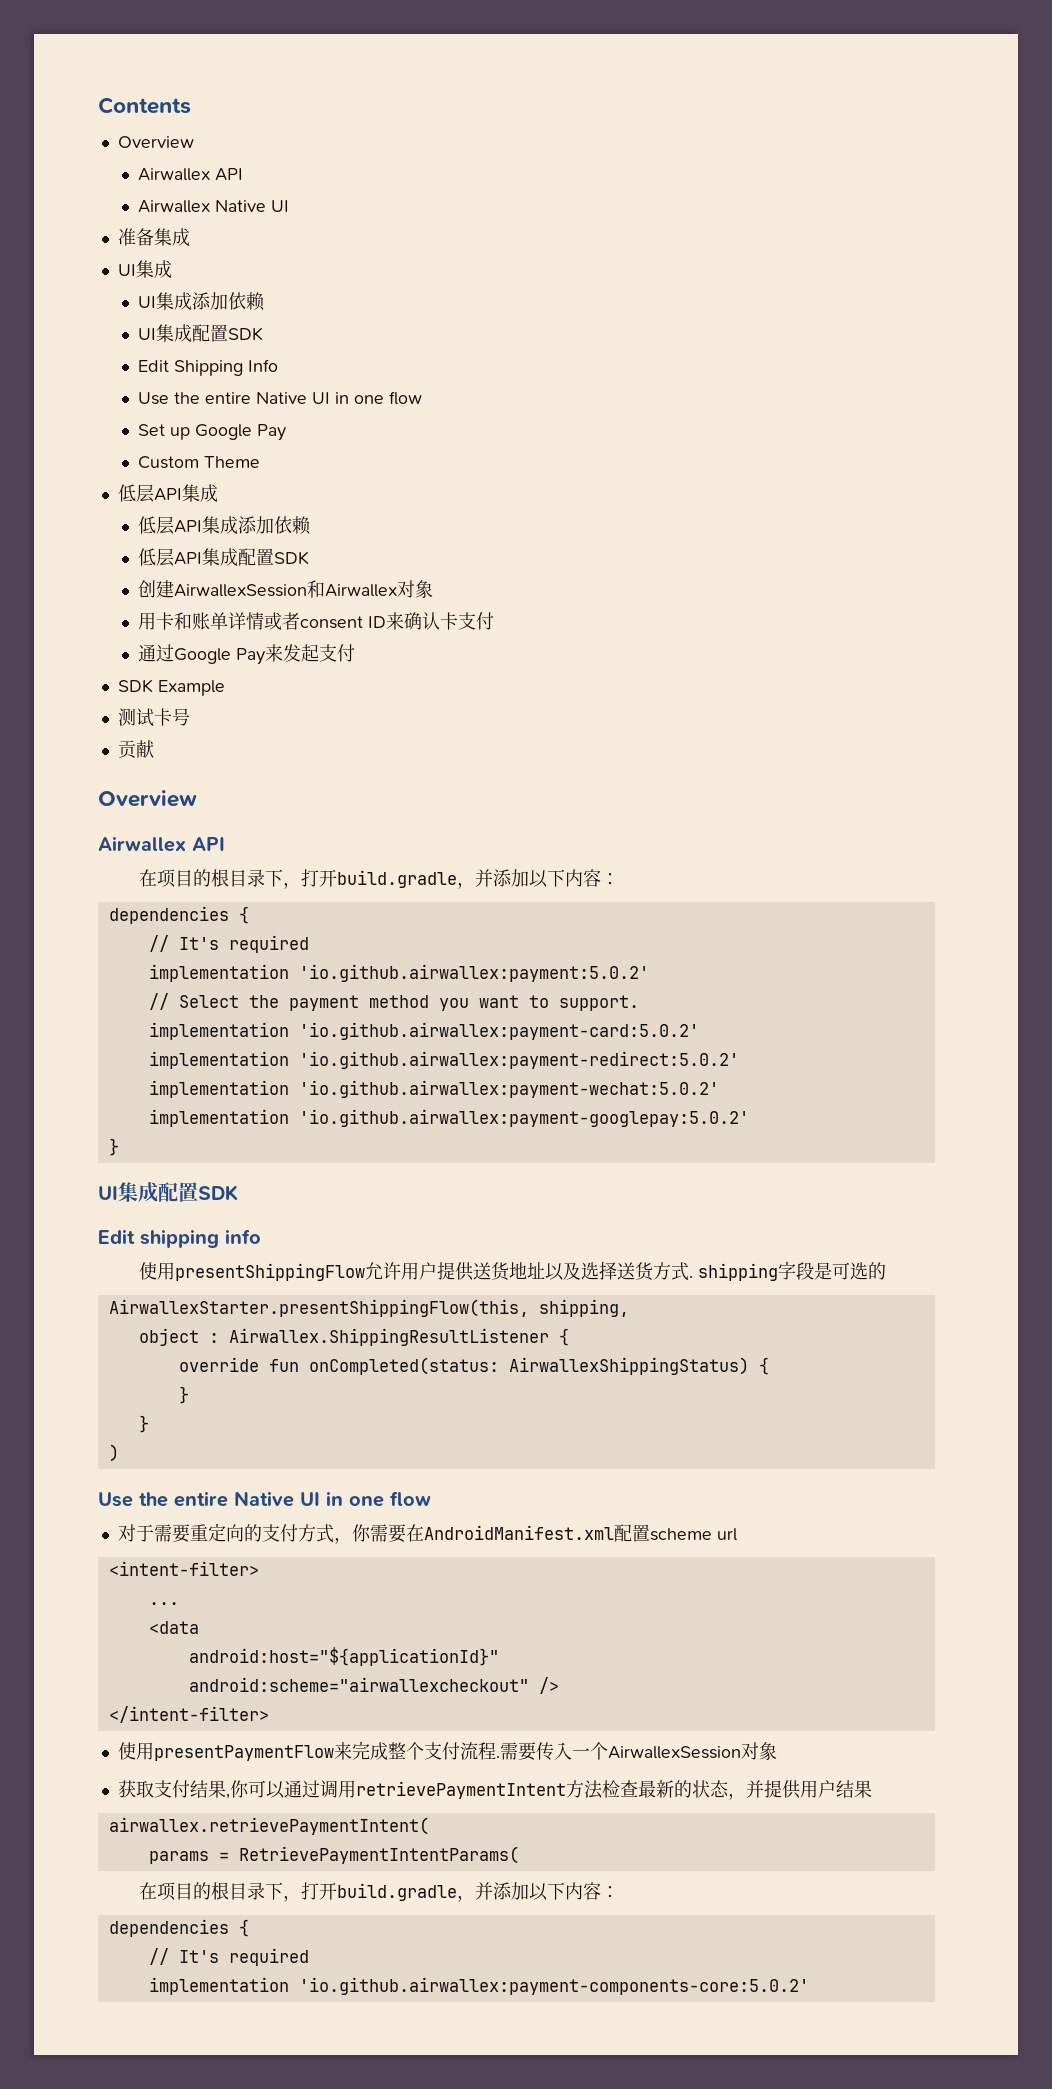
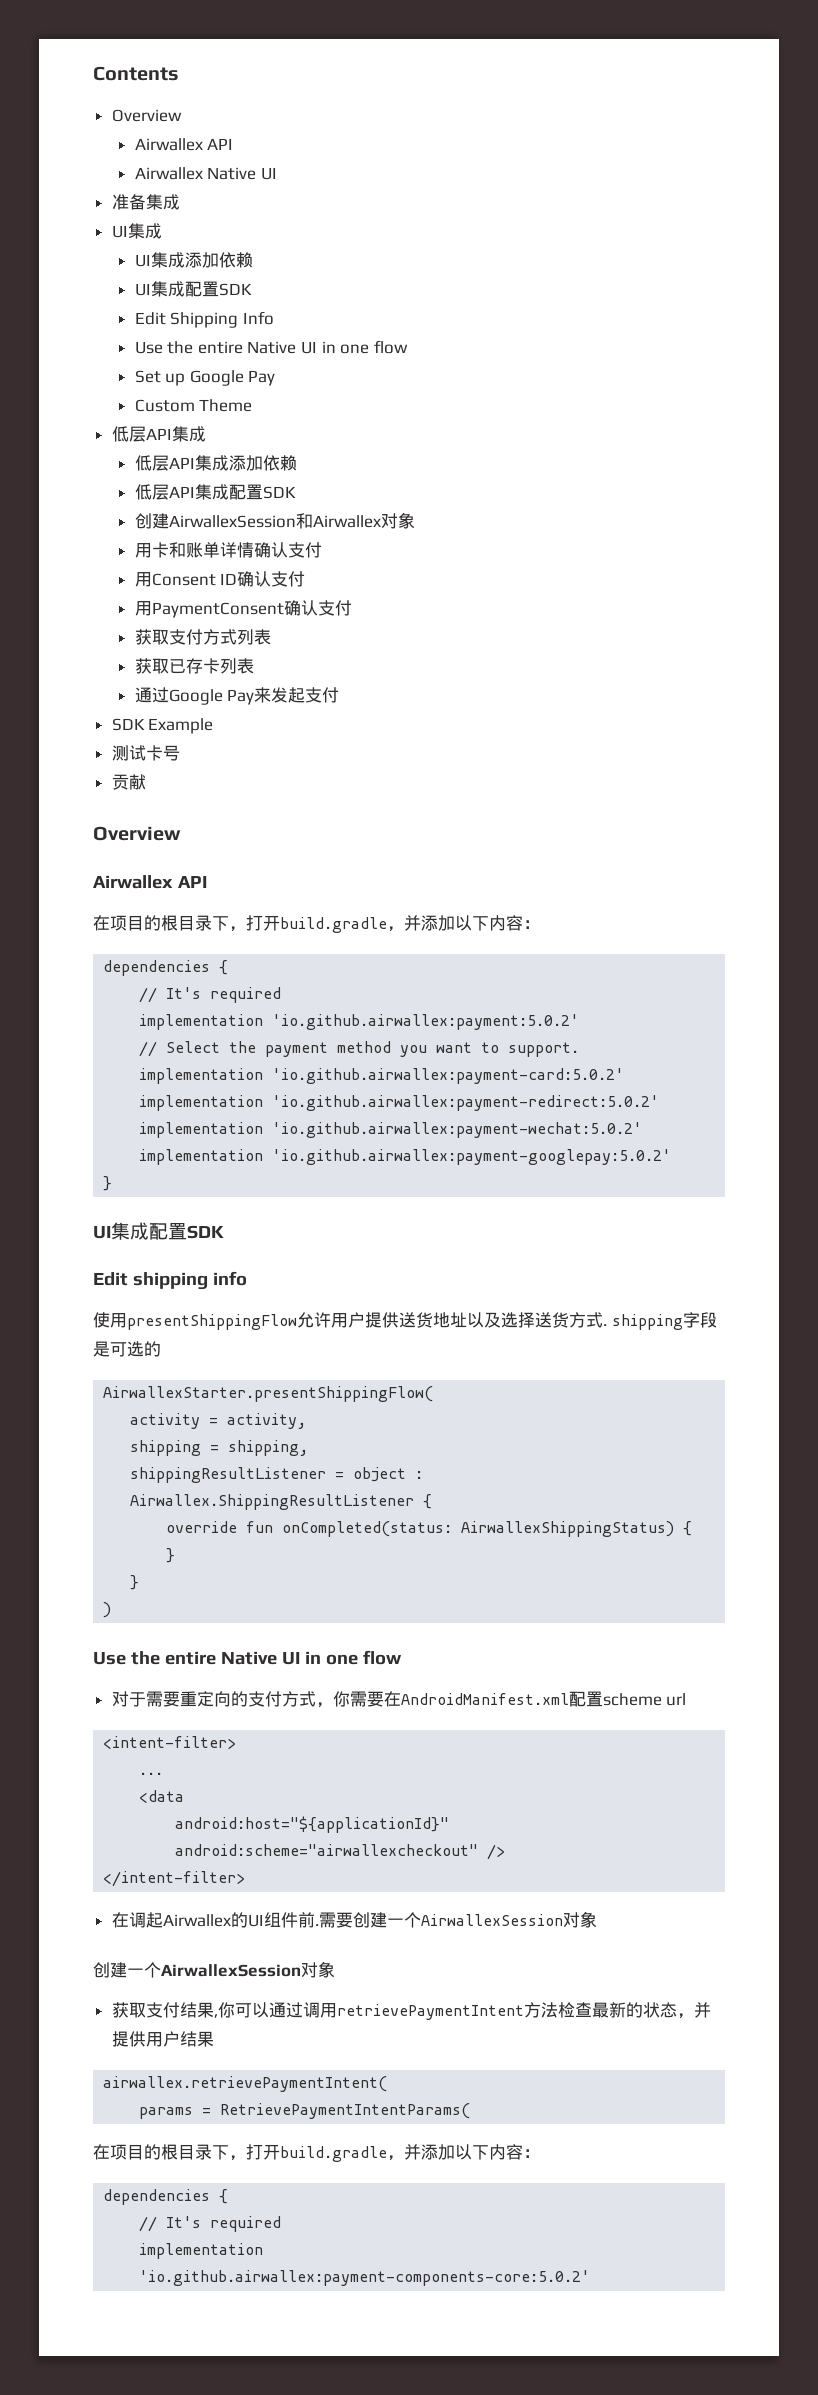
- 用卡和账单详情或者consent ID来确认卡支付
+ 用卡和账单详情确认支付
+ 用Consent ID确认支付
+ 用PaymentConsent确认支付
+ 获取支付方式列表
+ 获取已存卡列表
- AirwallexStarter.presentShippingFlow(this, shipping,
+ AirwallexStarter.presentShippingFlow(
+ activity = activity,
+ shipping = shipping,
- object : Airwallex.ShippingResultListener {
+ shippingResultListener = object : Airwallex.ShippingResultListener {
- 使用presentPaymentFlow来完成整个支付流程.需要传入一个AirwallexSession对象
+ 在调起Airwallex的UI组件前.需要创建一个AirwallexSession对象
+ 创建一个AirwallexSession对象

